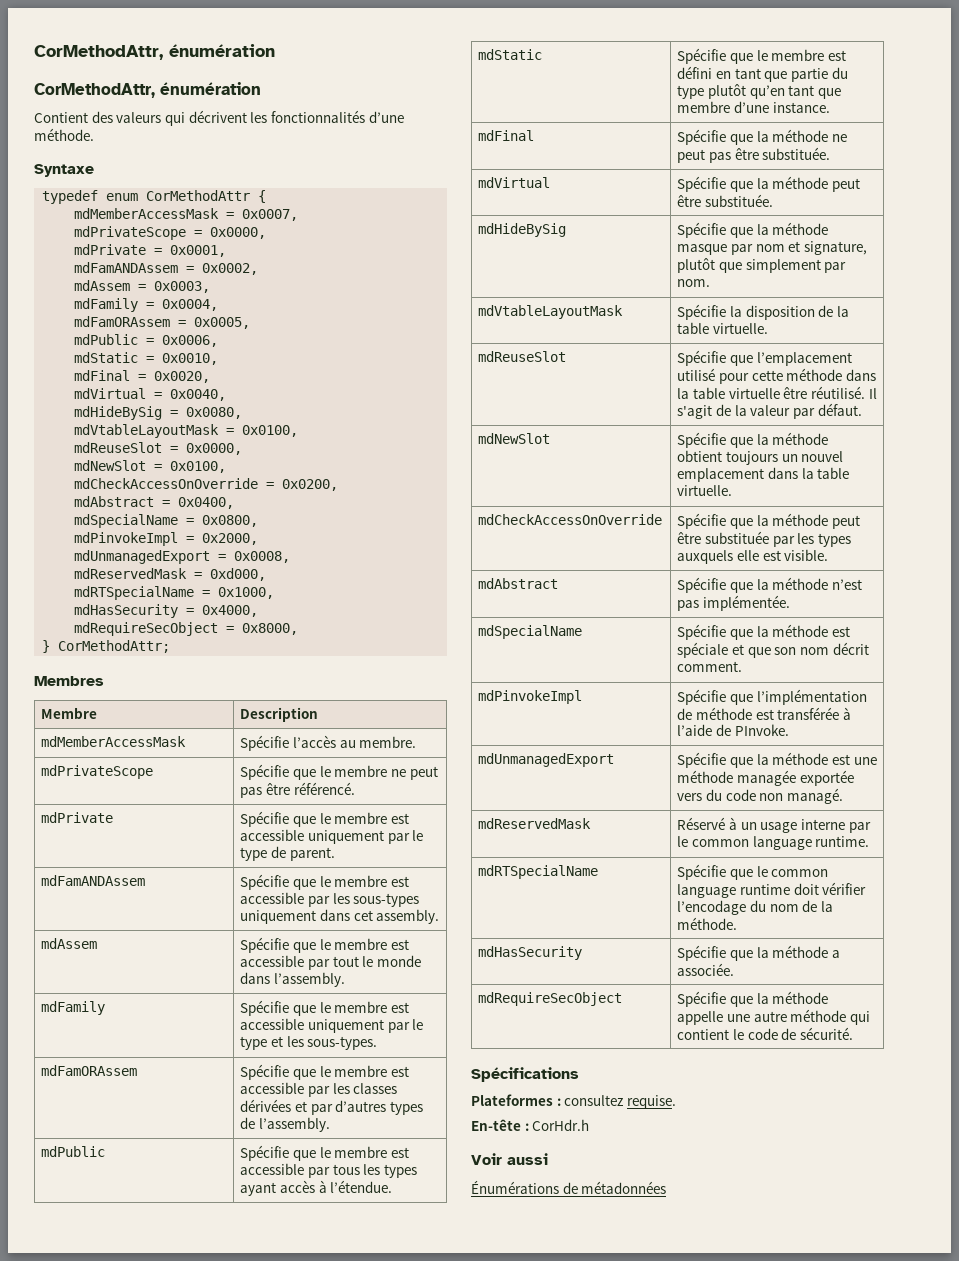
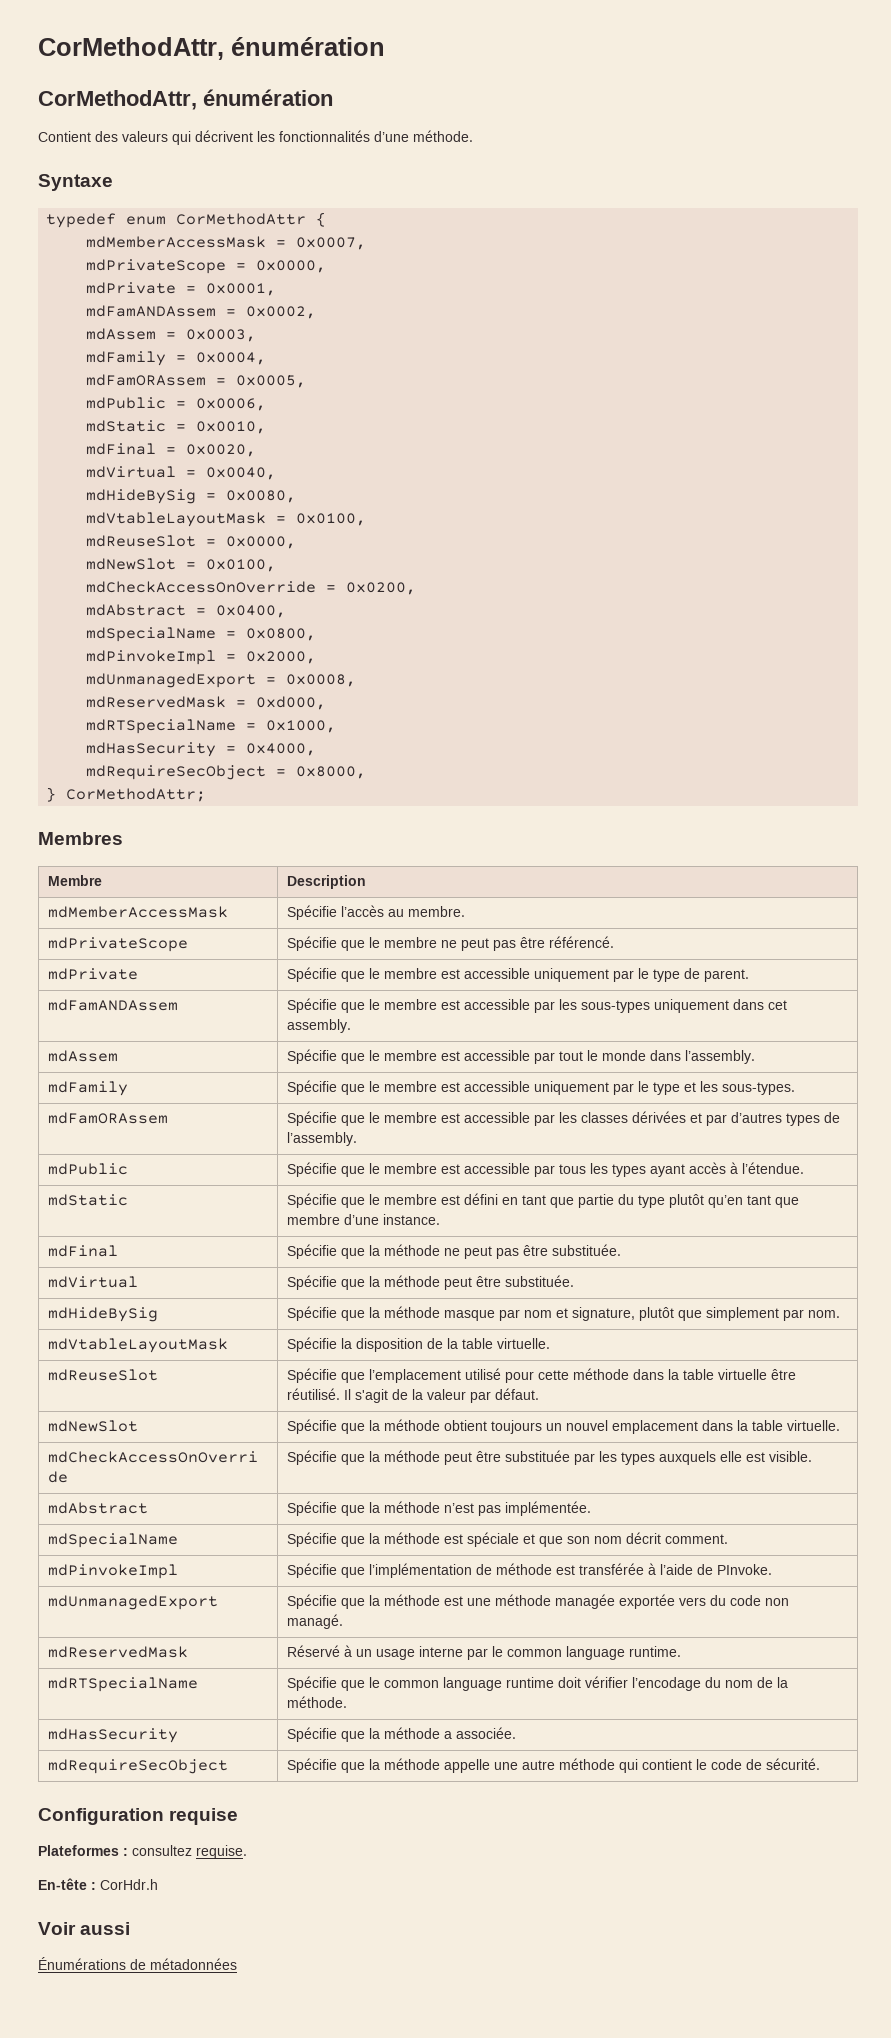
- Spécifications
+ Configuration requise

